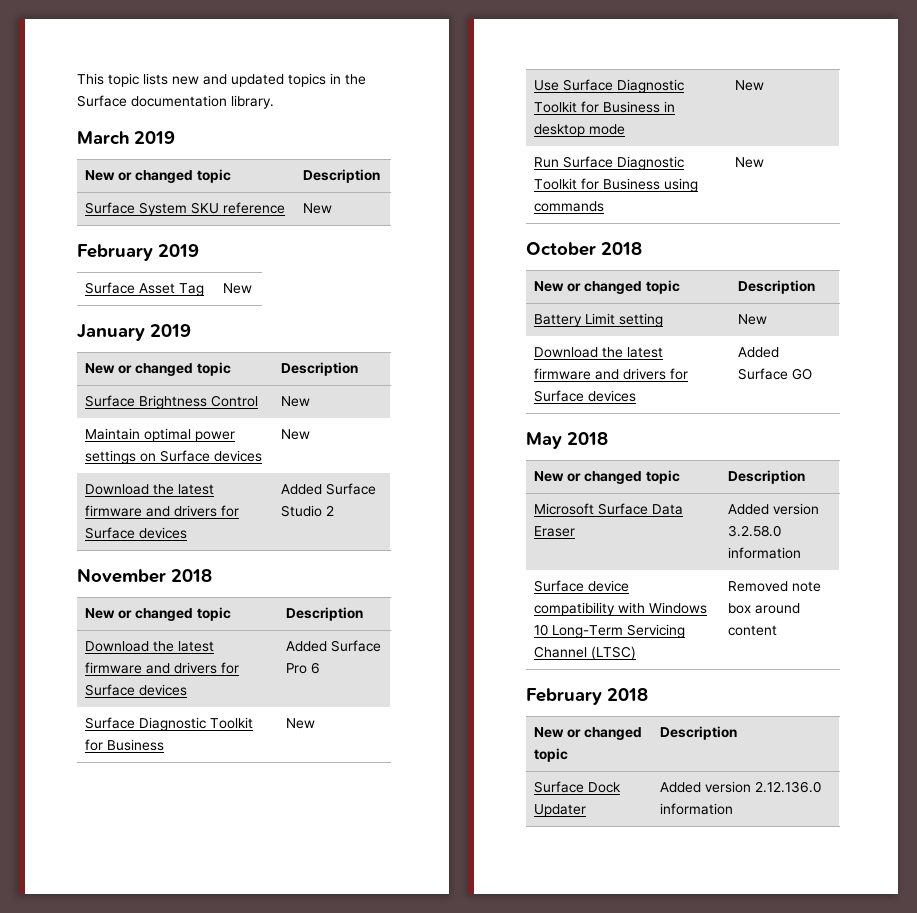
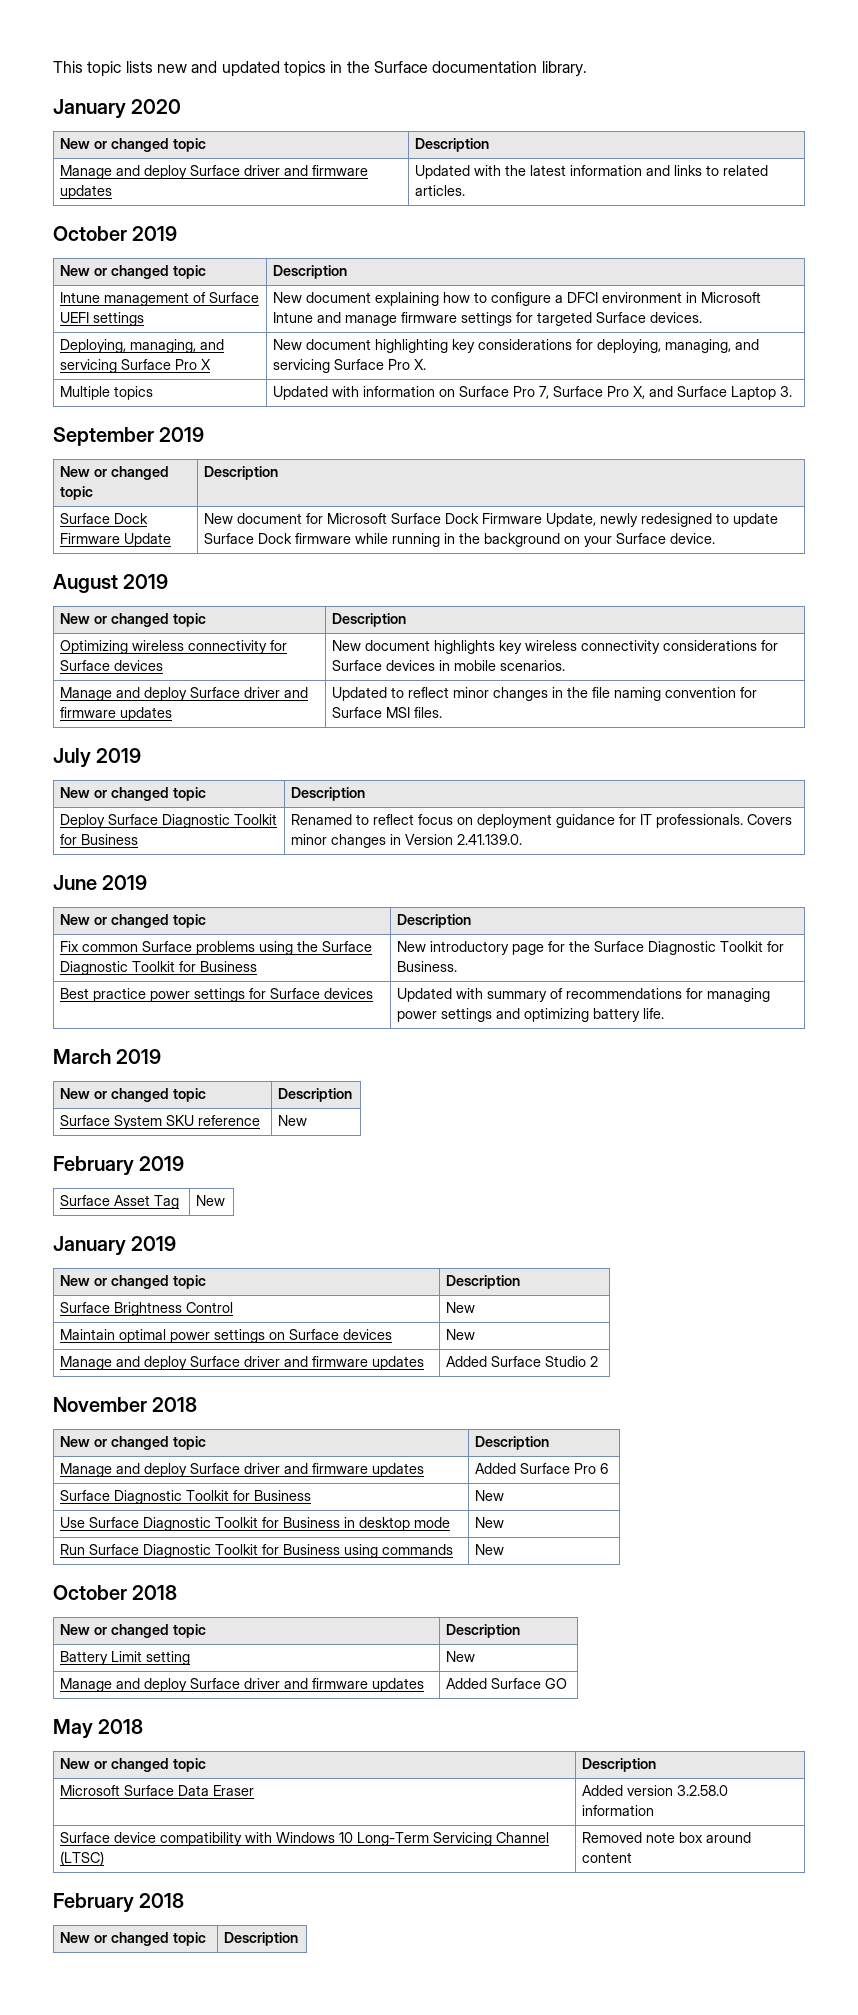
+ January 2020
+ New or changed topic | Description
+ Manage and deploy Surface driver and firmware updates | Updated with the latest information and links to related articles.
+ October 2019
+ New or changed topic | Description
+ Intune management of Surface UEFI settings | New document explaining how to configure a DFCI environment in Microsoft Intune and manage firmware settings for targeted Surface devices.
+ Deploying, managing, and servicing Surface Pro X | New document highlighting key considerations for deploying, managing, and servicing Surface Pro X.
+ Multiple topics | Updated with information on Surface Pro 7, Surface Pro X, and Surface Laptop 3.
+ September 2019
+ New or changed topic | Description
+ Surface Dock Firmware Update | New document for Microsoft Surface Dock Firmware Update, newly redesigned to update Surface Dock firmware while running in the background on your Surface device.
+ August 2019
+ New or changed topic | Description
+ Optimizing wireless connectivity for Surface devices | New document highlights key wireless connectivity considerations for Surface devices in mobile scenarios.
+ Manage and deploy Surface driver and firmware updates | Updated to reflect minor changes in the file naming convention for Surface MSI files.
+ July 2019
+ New or changed topic | Description
+ Deploy Surface Diagnostic Toolkit for Business | Renamed to reflect focus on deployment guidance for IT professionals. Covers minor changes in Version 2.41.139.0.
+ June 2019
+ New or changed topic | Description
+ Fix common Surface problems using the Surface Diagnostic Toolkit for Business | New introductory page for the Surface Diagnostic Toolkit for Business.
+ Best practice power settings for Surface devices | Updated with summary of recommendations for managing power settings and optimizing battery life.
- Download the latest firmware and drivers for Surface devices | Added Surface Studio 2
+ Manage and deploy Surface driver and firmware updates | Added Surface Studio 2
- Download the latest firmware and drivers for Surface devices | Added Surface Pro 6
+ Manage and deploy Surface driver and firmware updates | Added Surface Pro 6
- Download the latest firmware and drivers for Surface devices | Added Surface GO
+ Manage and deploy Surface driver and firmware updates | Added Surface GO
- Surface Dock Updater | Added version 2.12.136.0 information

